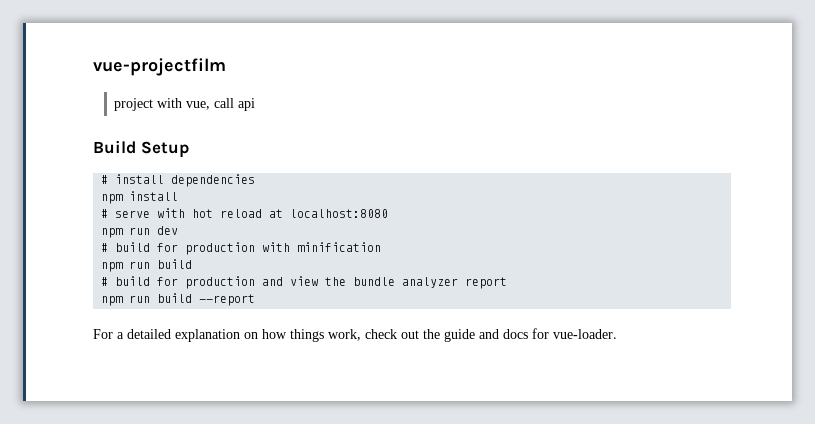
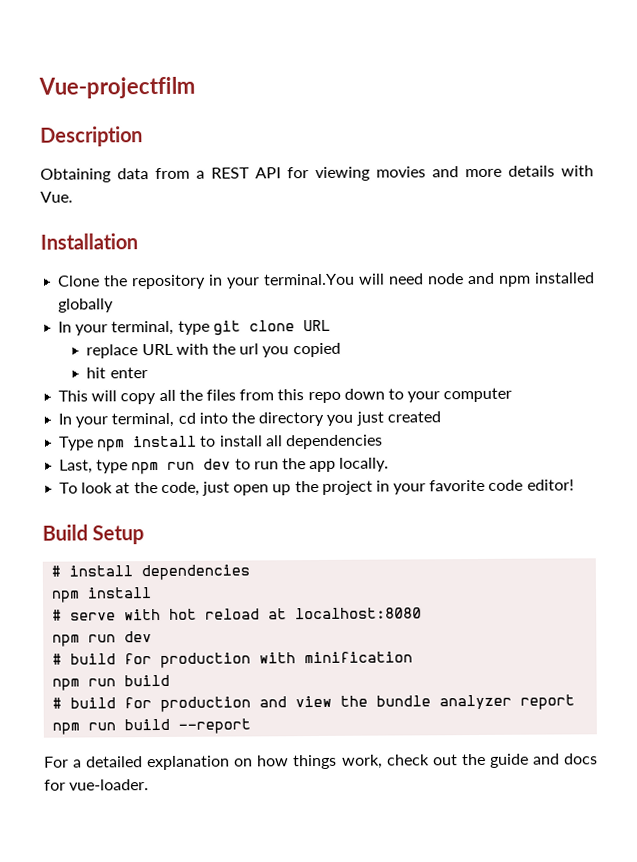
- vue-projectfilm
- project with vue, call api
+ Vue-projectfilm
+ Description
+ Obtaining data from a REST API for viewing movies and more details with Vue.
+ Installation
+ Clone the repository in your terminal.You will need node and npm installed globally
+ In your terminal, type git clone URL
+ replace URL with the url you copied
+ hit enter
+ This will copy all the files from this repo down to your computer
+ In your terminal, cd into the directory you just created
+ Type npm install to install all dependencies
+ Last, type npm run dev to run the app locally.
+ To look at the code, just open up the project in your favorite code editor!

